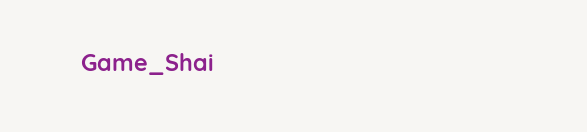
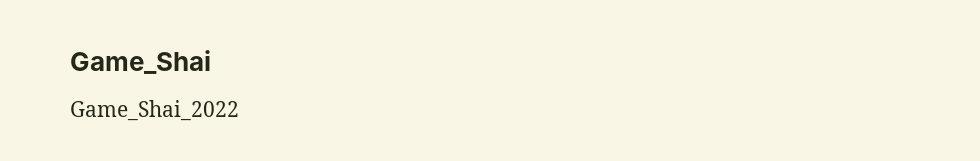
+ Game_Shai_2022

